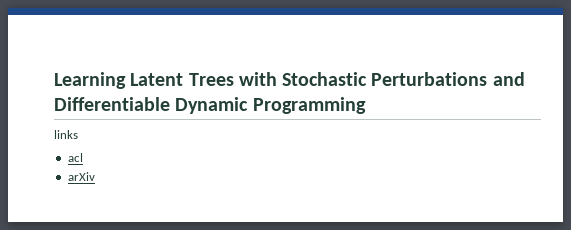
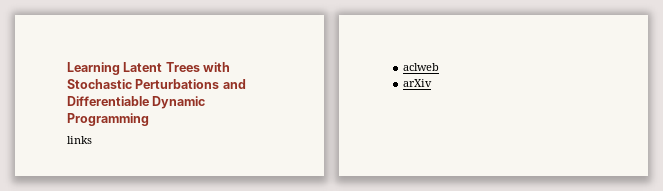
- acl
+ aclweb

